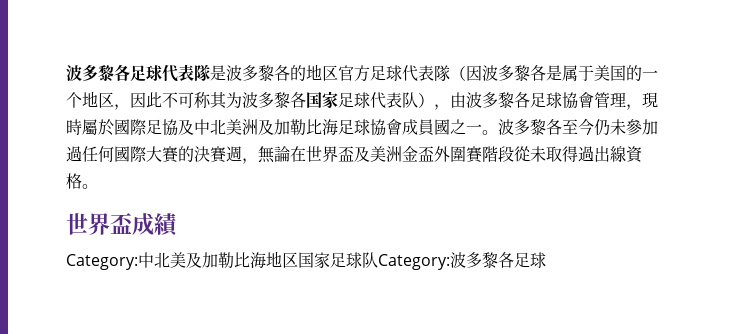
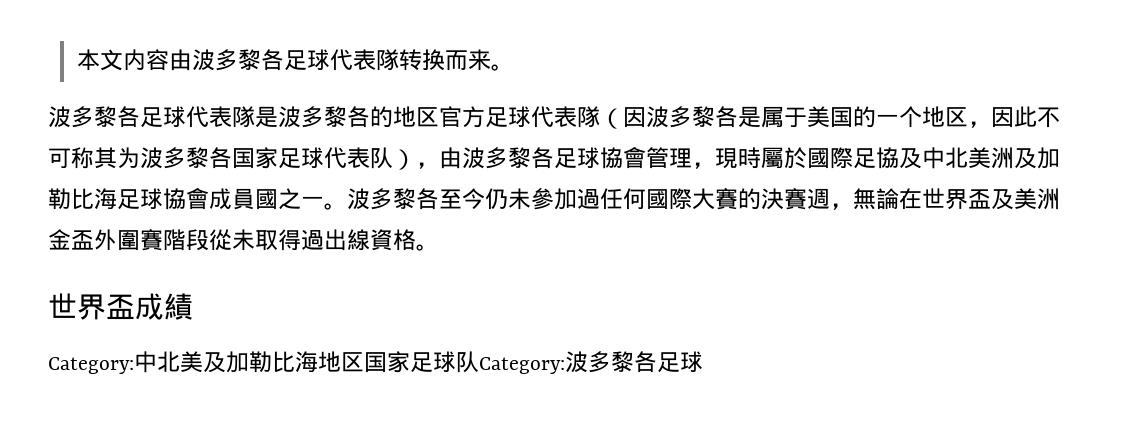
+ 本文内容由波多黎各足球代表隊转换而来。

